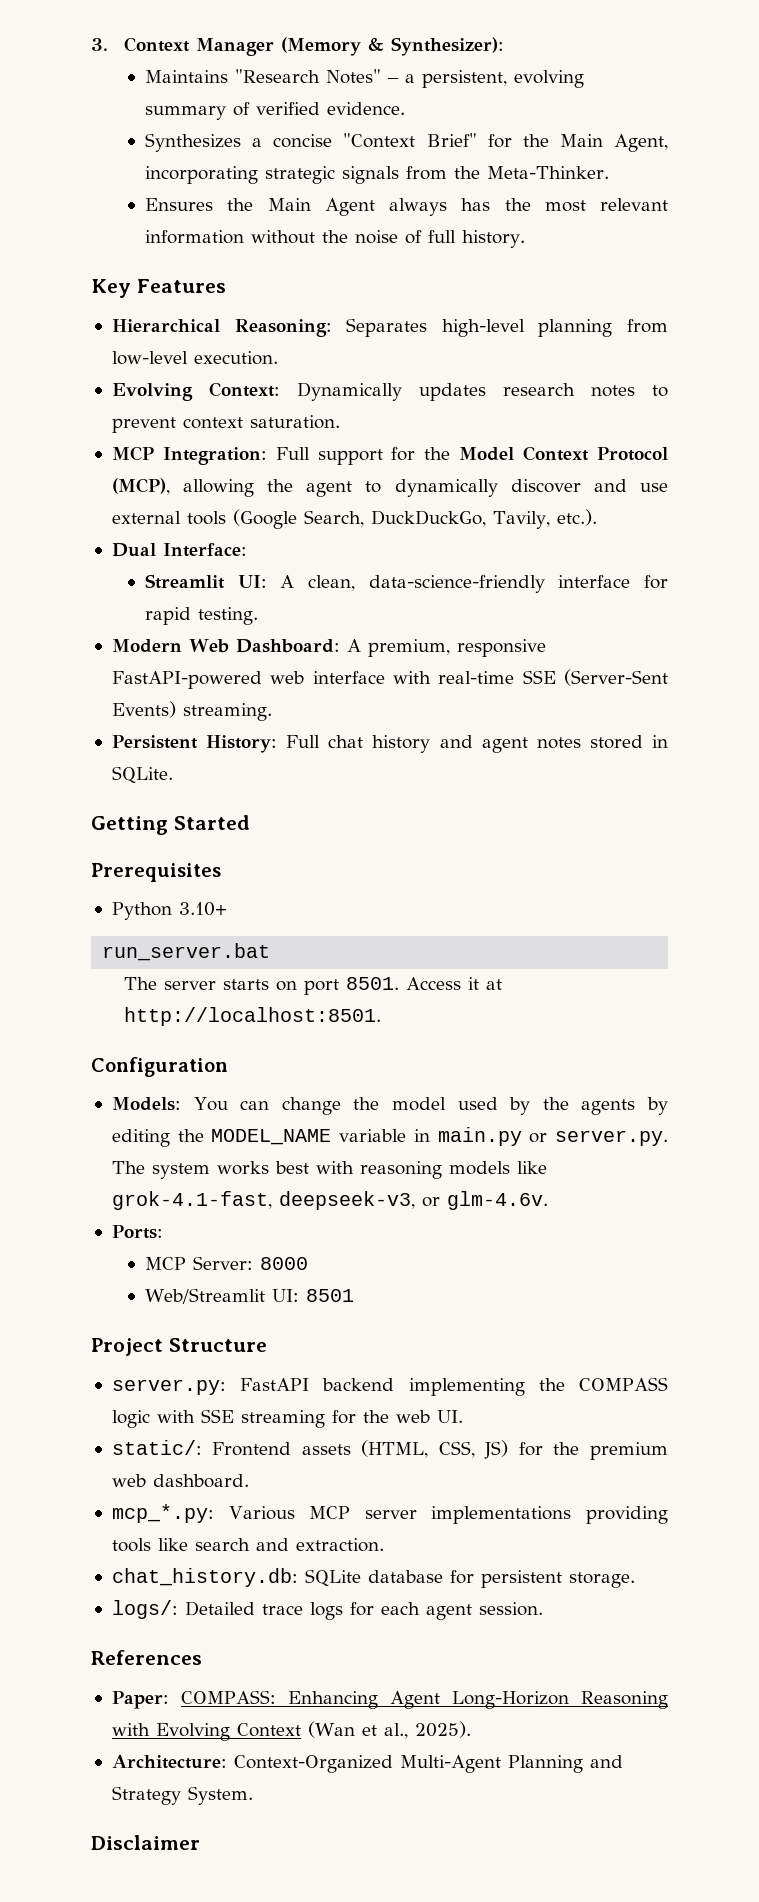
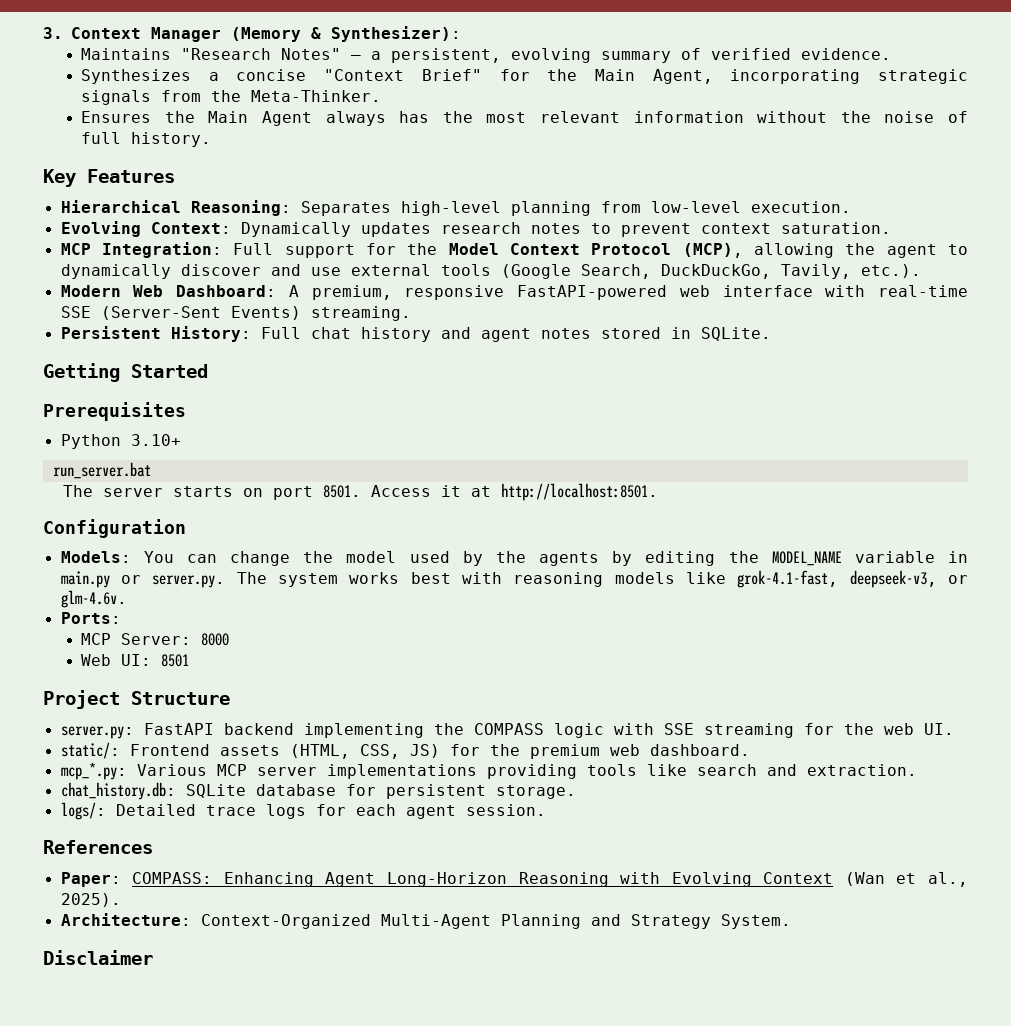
- Dual Interface:
- Streamlit UI: A clean, data-science-friendly interface for rapid testing.
- Web/Streamlit UI: 8501
+ Web UI: 8501

